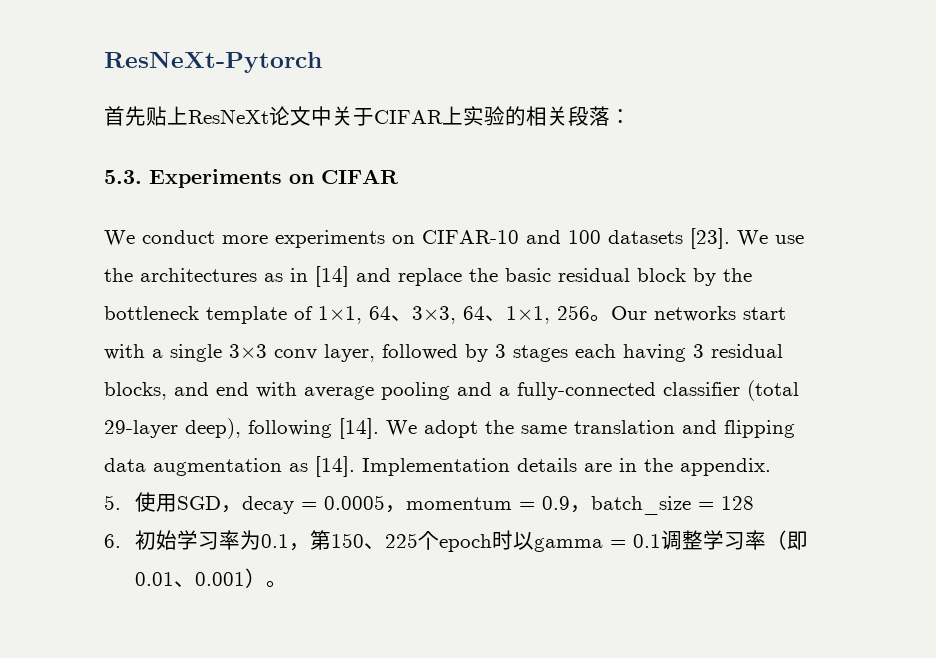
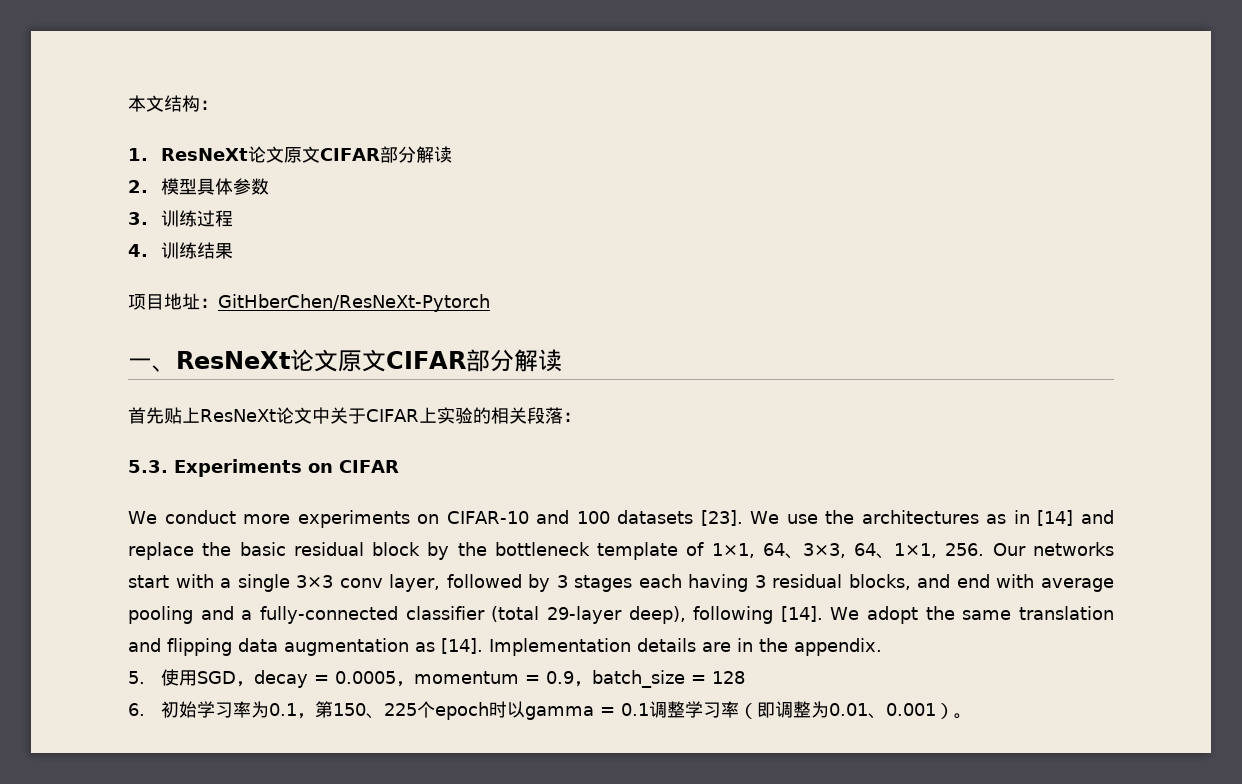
- ResNeXt-Pytorch
+ 本文结构：
+ 1. ResNeXt论文原文CIFAR部分解读
+ 2.模型具体参数
+ 3.训练过程
+ 4.训练结果
+ 项目地址：GitHberChen/ResNeXt-Pytorch
+ 一、ResNeXt论文原文CIFAR部分解读
- We use the architectures as in [14] and replace the basic residual block by the bottleneck template of 1×1, 64、3×3, 64、1×1, 256。Our networks start with a single 3×3 conv layer, followed by 3 stages each having 3 residual blocks, and end with average pooling and a fully-connected classifier (total 29-layer deep), following [14].
+ We use the architectures as in [14] and replace the basic residual block by the bottleneck template of 1×1, 64、3×3, 64、1×1, 256. Our networks start with a single 3×3 conv layer, followed by 3 stages each having 3 residual blocks, and end with average pooling and a fully-connected classifier (total 29-layer deep), following [14].
- 6.初始学习率为0.1，第150、225个epoch时以gamma = 0.1调整学习率（即0.01、0.001）。
+ 6.初始学习率为0.1，第150、225个epoch时以gamma = 0.1调整学习率（即调整为0.01、0.001）。

